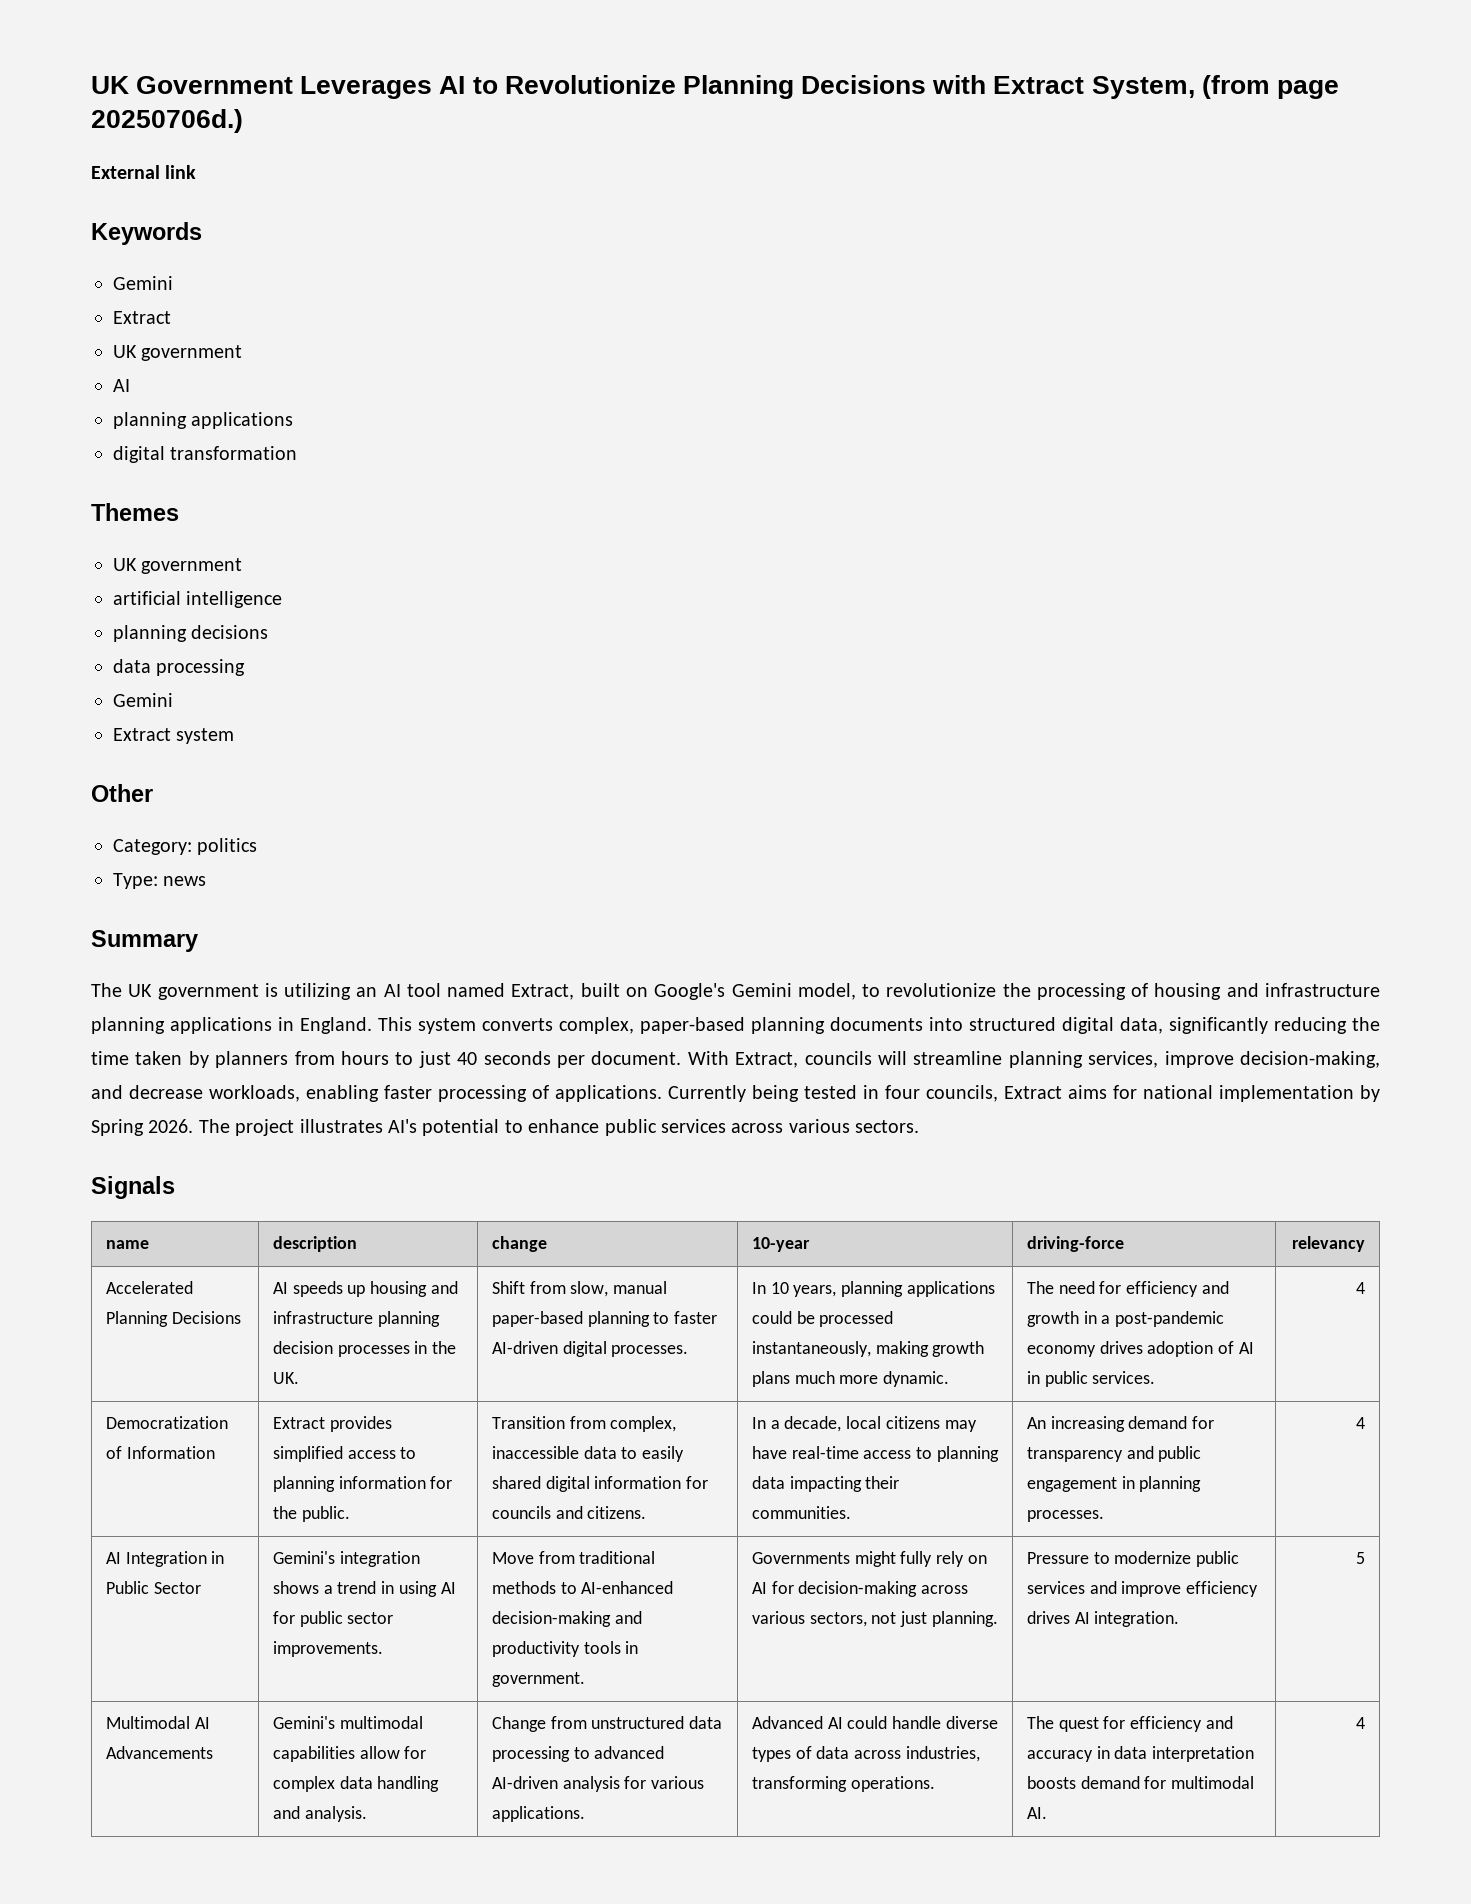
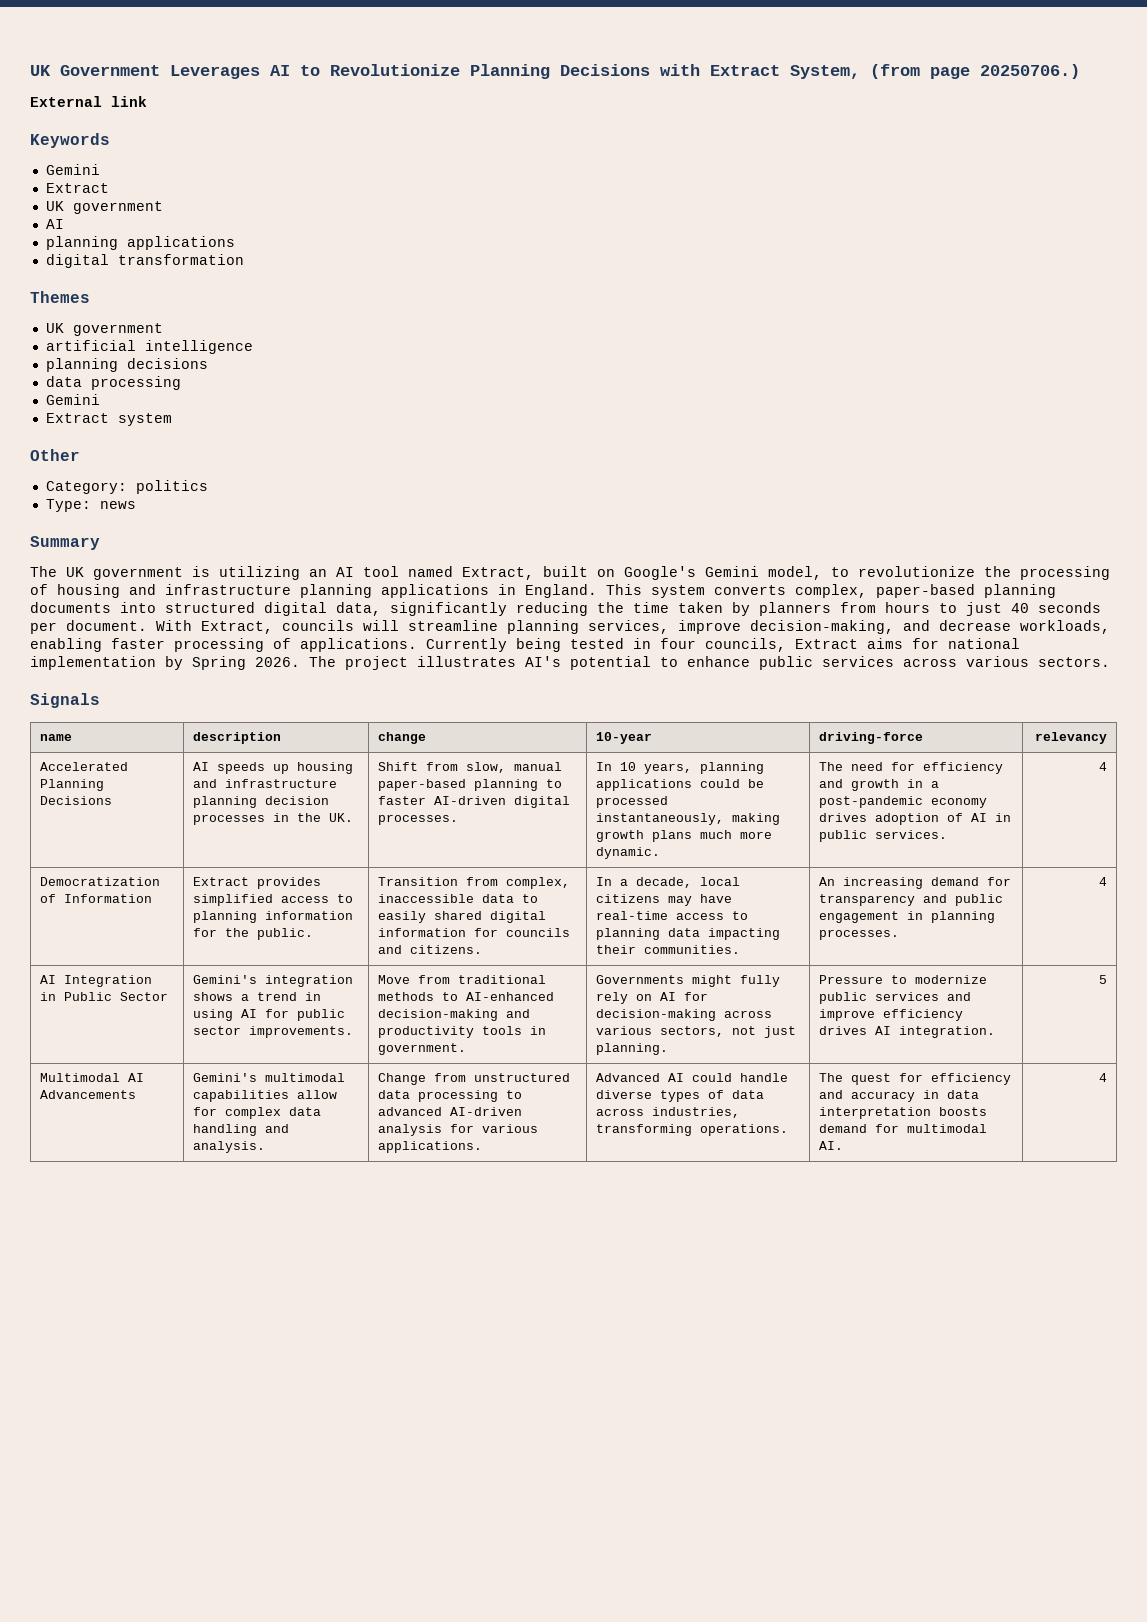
- UK Government Leverages AI to Revolutionize Planning Decisions with Extract System, (from page 20250706d.)
+ UK Government Leverages AI to Revolutionize Planning Decisions with Extract System, (from page 20250706.)

